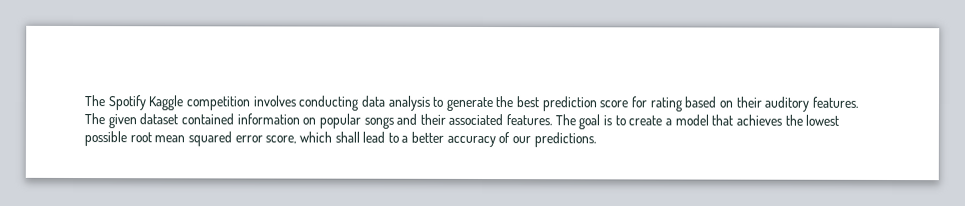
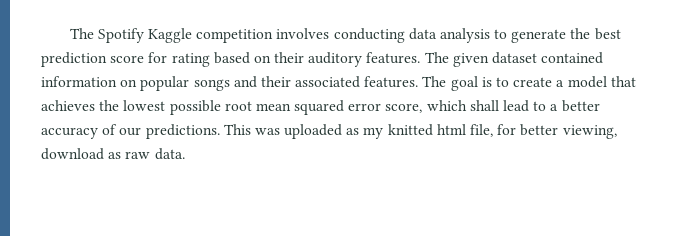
+ This was uploaded as my knitted html file, for better viewing, download as raw data.

